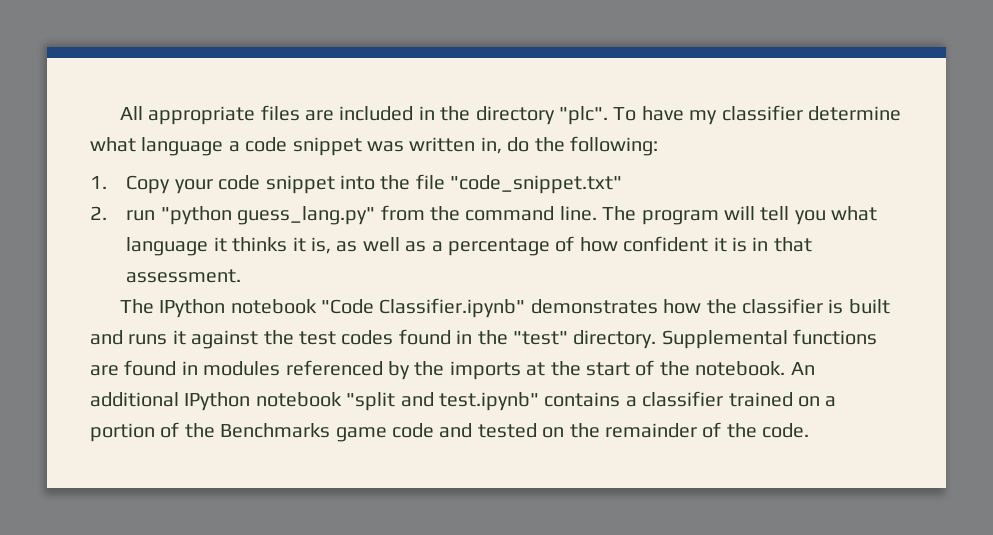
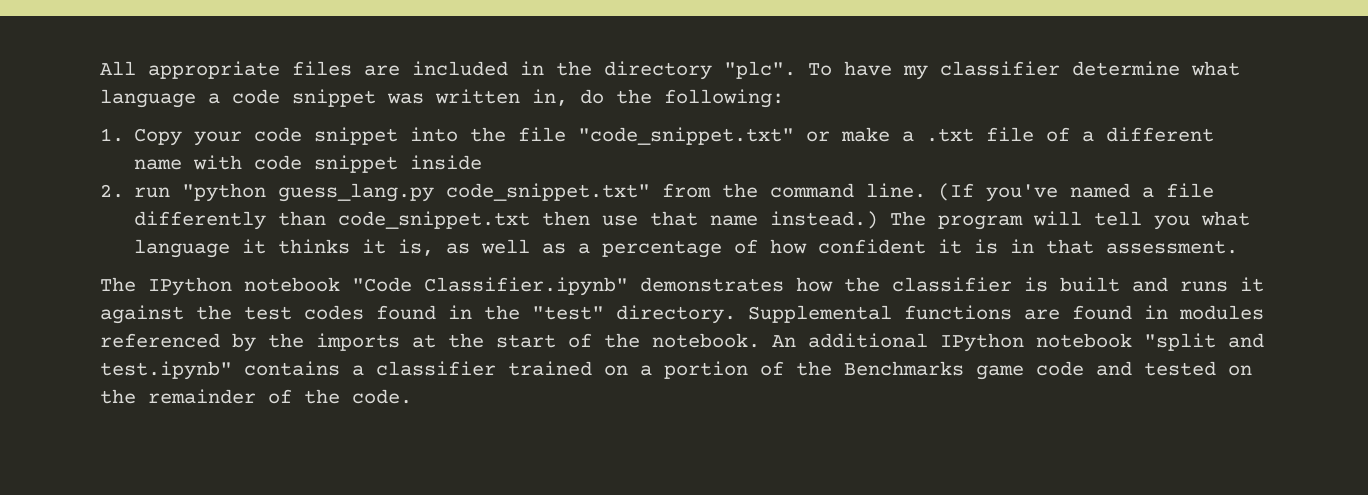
- 1. Copy your code snippet into the file "code_snippet.txt"
+ 1. Copy your code snippet into the file "code_snippet.txt" or make a .txt file of a different name with code snippet inside
- 2. run "python guess_lang.py" from the command line.
+ 2. run "python guess_lang.py code_snippet.txt" from the command line.
+ (If you've named a file differently than code_snippet.txt then use that name instead.)

